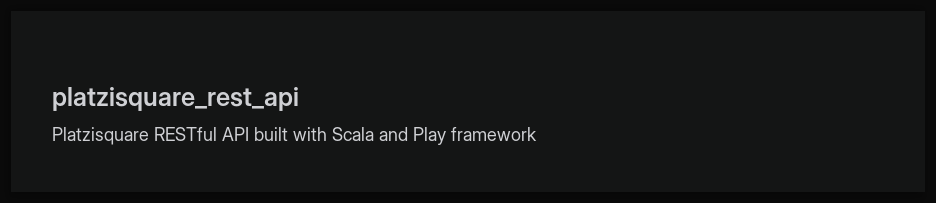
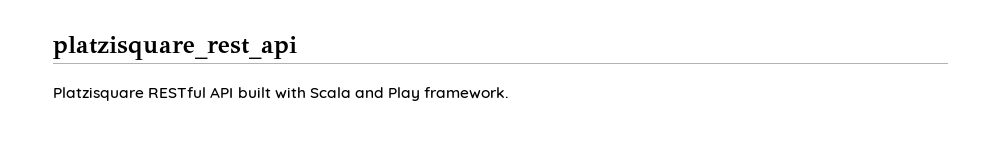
- Platzisquare RESTful API built with Scala and Play framework
+ Platzisquare RESTful API built with Scala and Play framework.

